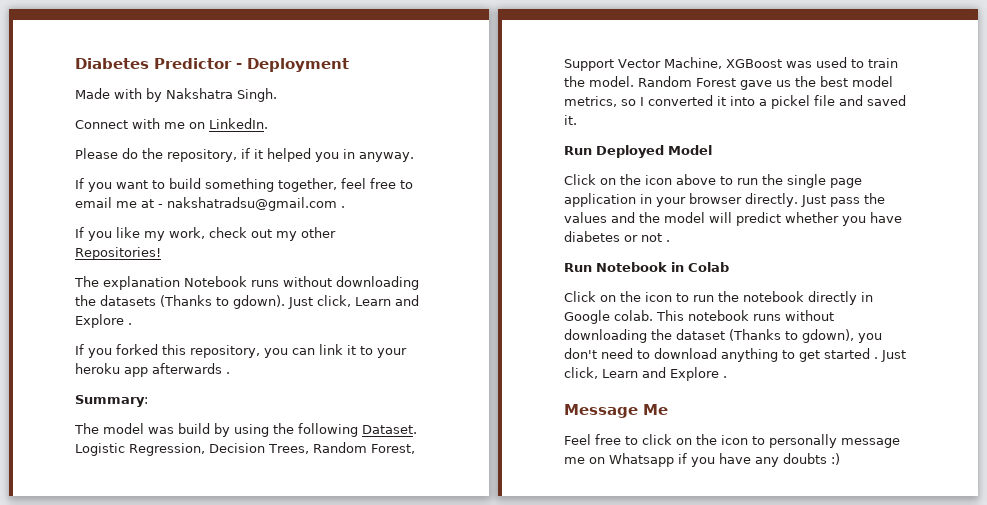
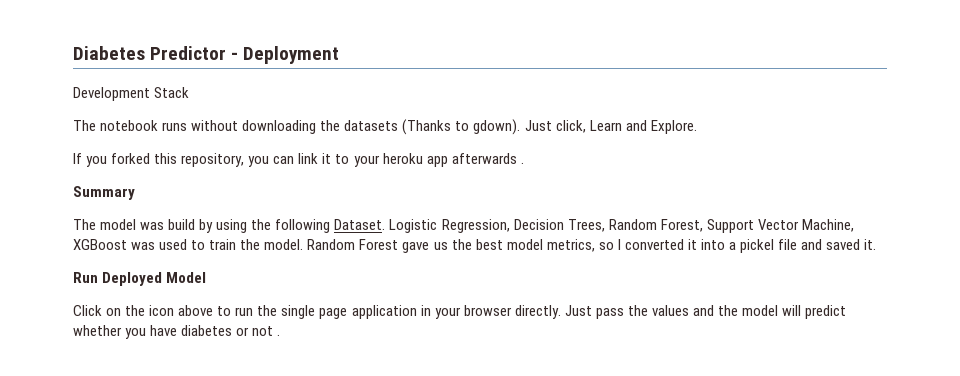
- Made with by Nakshatra Singh.
- Connect with me on LinkedIn.
- Please do the repository, if it helped you in anyway.
- If you want to build something together, feel free to email me at - nakshatradsu@gmail.com .
- If you like my work, check out my other Repositories!
- The explanation Notebook runs without downloading the datasets (Thanks to gdown). Just click, Learn and Explore .
+ Development Stack
+ The notebook runs without downloading the datasets (Thanks to gdown). Just click, Learn and Explore.
- Summary:
+ Summary
- Run Notebook in Colab
- Click on the icon to run the notebook directly in Google colab. This notebook runs without downloading the dataset (Thanks to gdown), you don't need to download anything to get started . Just click, Learn and Explore .
- Message Me
- Feel free to click on the icon to personally message me on Whatsapp if you have any doubts :)

